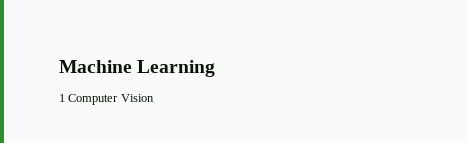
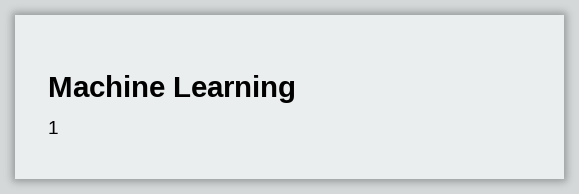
- 1 Computer Vision
+ 1

